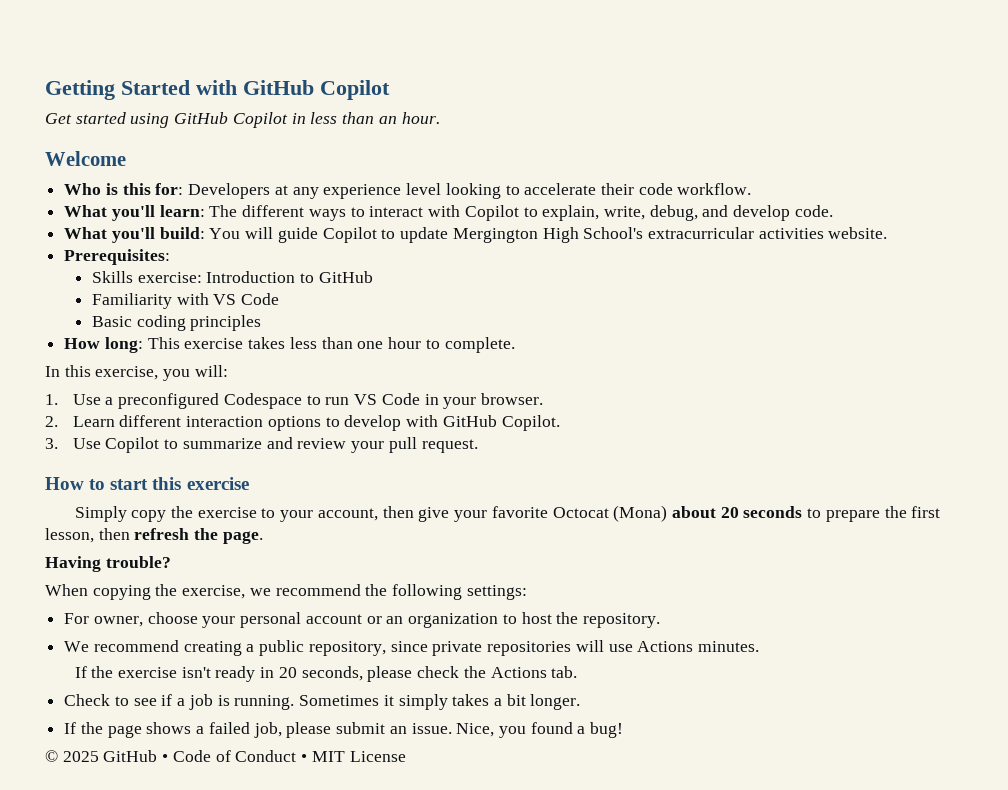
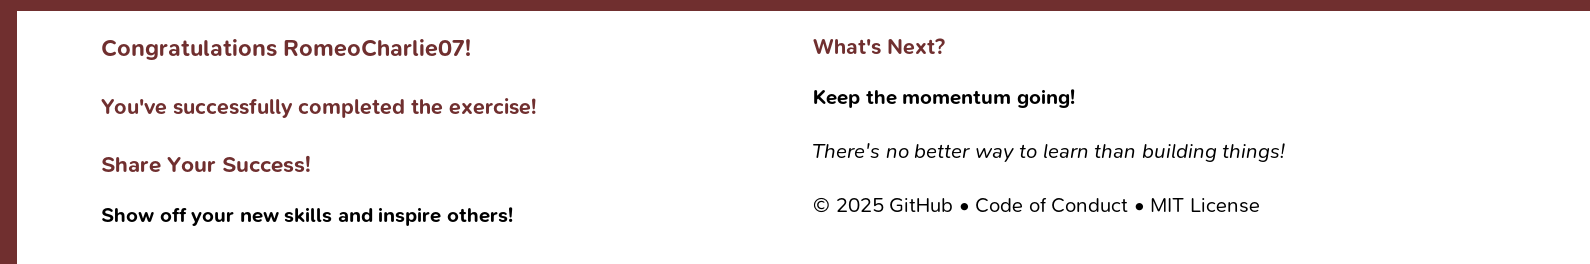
- Getting Started with GitHub Copilot
- Get started using GitHub Copilot in less than an hour.
- Welcome
- Who is this for: Developers at any experience level looking to accelerate their code workflow.
- What you'll learn: The different ways to interact with Copilot to explain, write, debug, and develop code.
- What you'll build: You will guide Copilot to update Mergington High School's extracurricular activities website.
- Prerequisites:
- Skills exercise: Introduction to GitHub
- Familiarity with VS Code
- Basic coding principles
- How long: This exercise takes less than one hour to complete.
- In this exercise, you will:
- 1. Use a preconfigured Codespace to run VS Code in your browser.
- 2. Learn different interaction options to develop with GitHub Copilot.
- 3. Use Copilot to summarize and review your pull request.
- How to start this exercise
- Simply copy the exercise to your account, then give your favorite Octocat (Mona) about 20 seconds to prepare the first lesson, then refresh the page.
- Having trouble?
- When copying the exercise, we recommend the following settings:
- For owner, choose your personal account or an organization to host the repository.
- We recommend creating a public repository, since private repositories will use Actions minutes.
- If the exercise isn't ready in 20 seconds, please check the Actions tab.
- Check to see if a job is running. Sometimes it simply takes a bit longer.
- If the page shows a failed job, please submit an issue. Nice, you found a bug!
+ Congratulations RomeoCharlie07!
+ You've successfully completed the exercise!
+ Share Your Success!
+ Show off your new skills and inspire others!
+ What's Next?
+ Keep the momentum going!
+ There's no better way to learn than building things!

